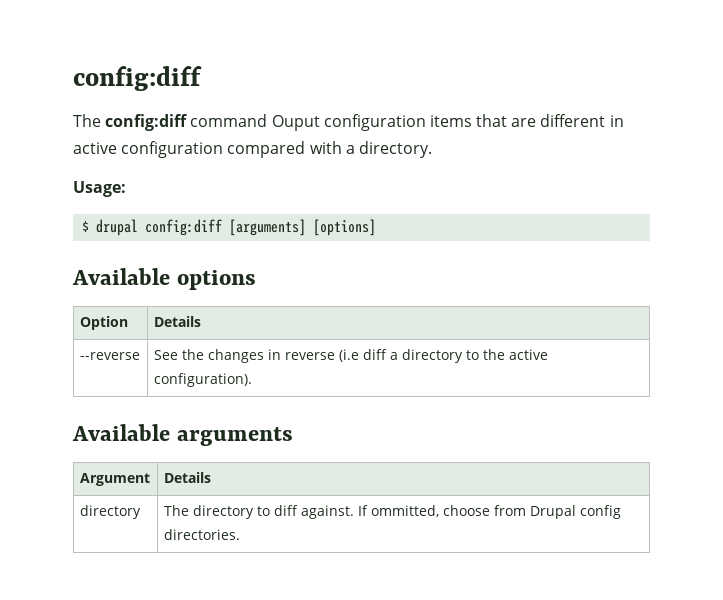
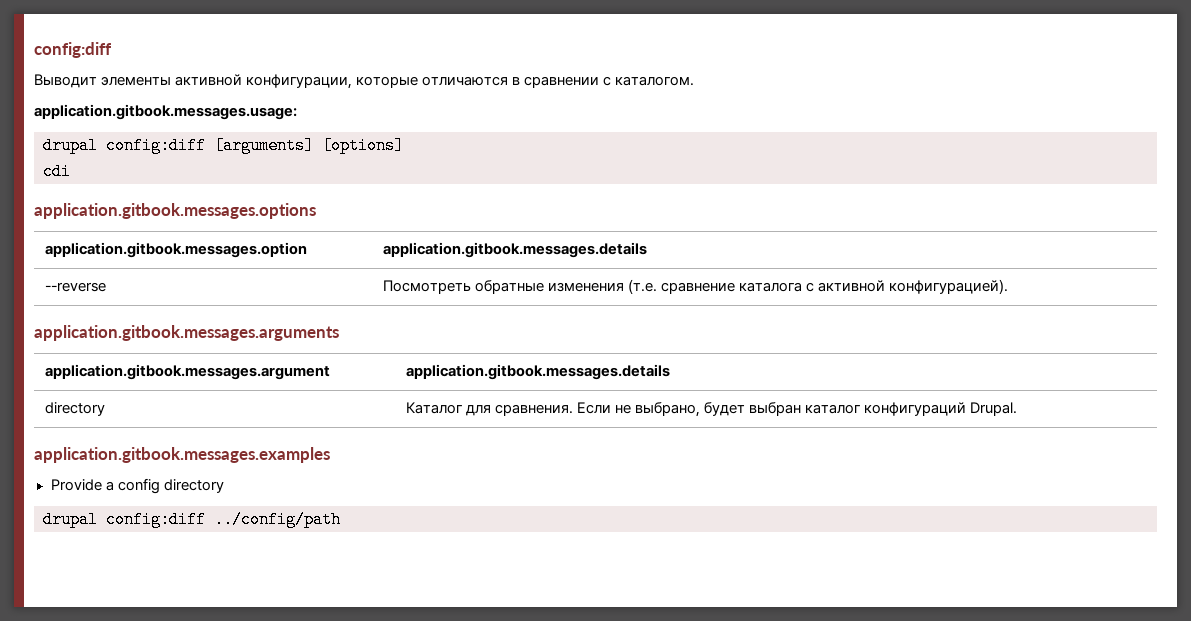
- The config:diff command Ouput configuration items that are different in active configuration compared with a directory.
- Usage:
- $ drupal config:diff [arguments] [options]
- Available options
- Option | Details
- --reverse | See the changes in reverse (i.e diff a directory to the active configuration).
- Available arguments
- Argument | Details
- directory | The directory to diff against. If ommitted, choose from Drupal config directories.
+ Выводит элементы активной конфигурации, которые отличаются в сравнении с каталогом.
+ application.gitbook.messages.usage:
+ drupal config:diff [arguments] [options]
+ cdi
+ application.gitbook.messages.options
+ application.gitbook.messages.option | application.gitbook.messages.details
+ --reverse | Посмотреть обратные изменения (т.е. сравнение каталога с активной конфигурацией).
+ application.gitbook.messages.arguments
+ application.gitbook.messages.argument | application.gitbook.messages.details
+ directory | Каталог для сравнения. Если не выбрано, будет выбран каталог конфигураций Drupal.
+ application.gitbook.messages.examples
+ Provide a config directory
+ drupal config:diff ../config/path

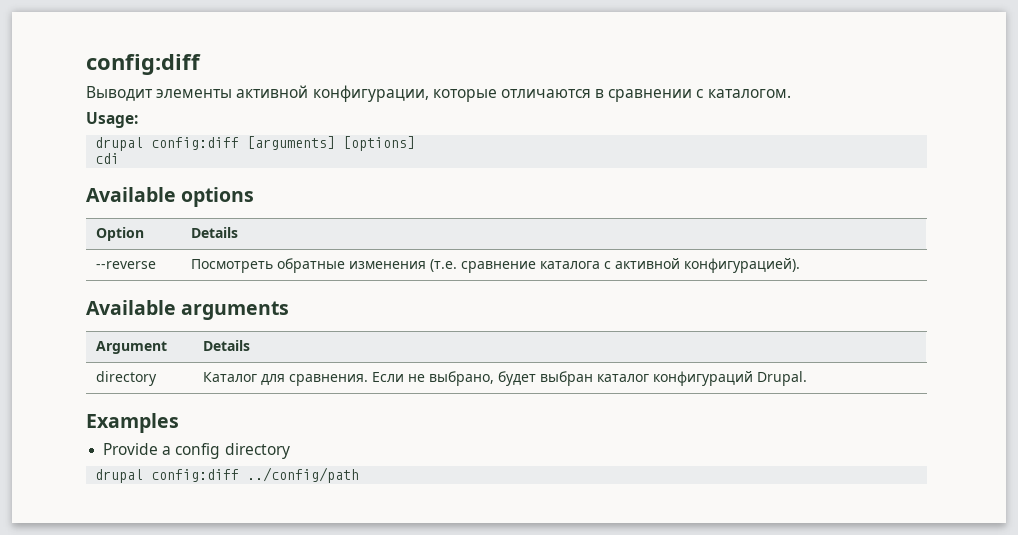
- application.gitbook.messages.usage:
+ Usage:
- application.gitbook.messages.options
- application.gitbook.messages.option | application.gitbook.messages.details
+ Available options
+ Option | Details
- application.gitbook.messages.arguments
- application.gitbook.messages.argument | application.gitbook.messages.details
+ Available arguments
+ Argument | Details
- application.gitbook.messages.examples
+ Examples

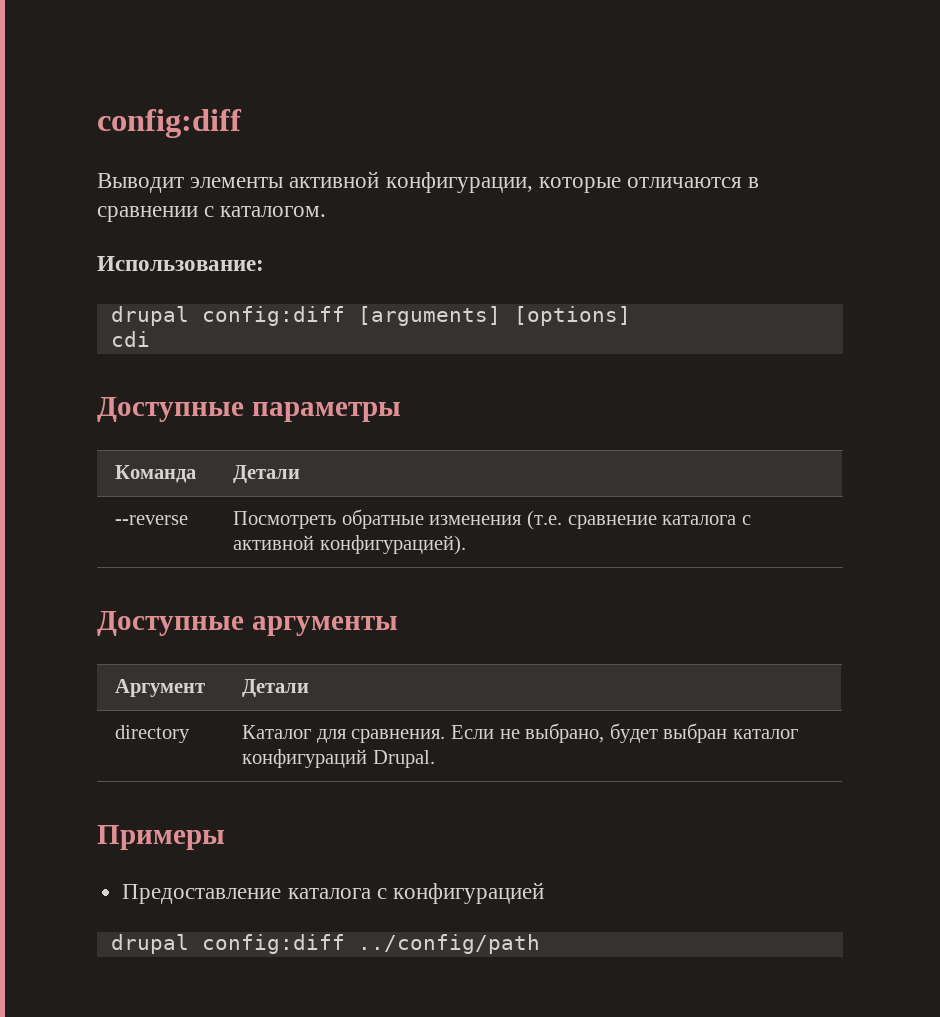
- Usage:
+ Использование:
- Available options
- Option | Details
+ Доступные параметры
+ Команда | Детали
- Available arguments
- Argument | Details
+ Доступные аргументы
+ Аргумент | Детали
- Examples
- Provide a config directory
+ Примеры
+ Предоставление каталога с конфигурацией

